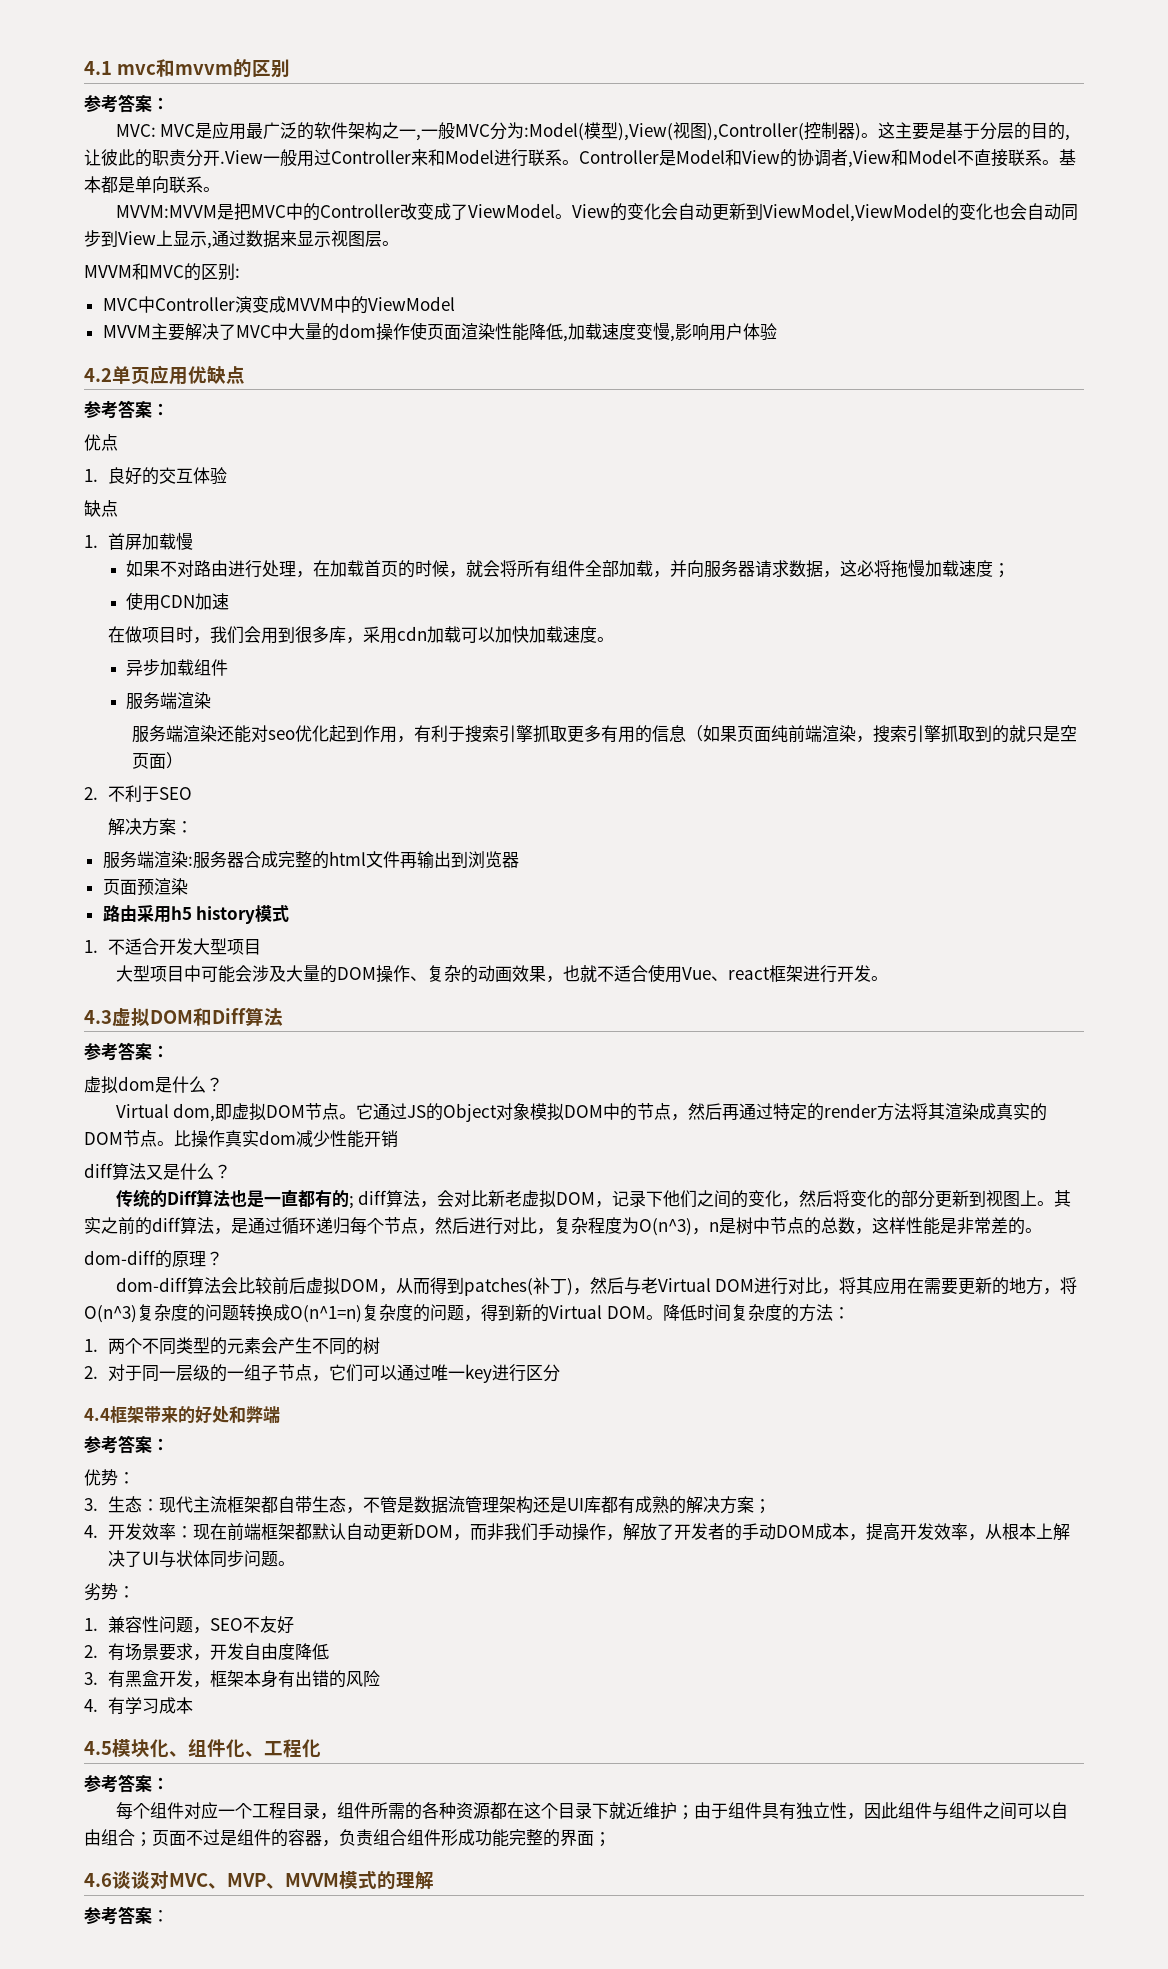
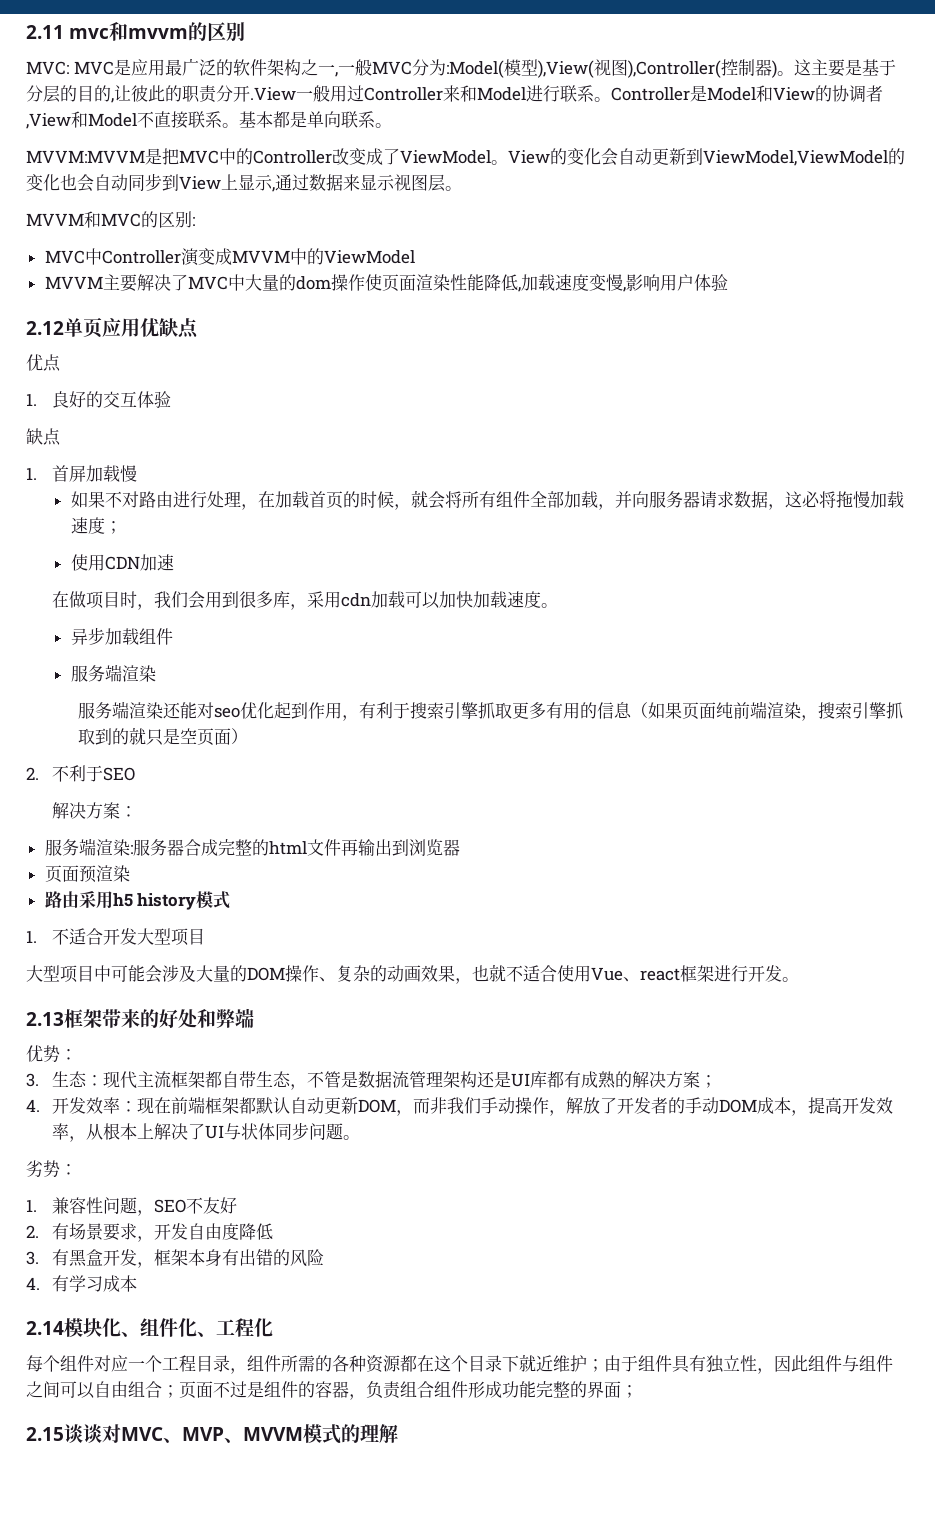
- 4.1 mvc和mvvm的区别
- 参考答案：
+ 2.11 mvc和mvvm的区别
- 4.2单页应用优缺点
- 参考答案：
+ 2.12单页应用优缺点
- 4.3虚拟DOM和Diff算法
- 参考答案：
- 虚拟dom是什么？
- Virtual dom,即虚拟DOM节点。它通过JS的Object对象模拟DOM中的节点，然后再通过特定的render方法将其渲染成真实的DOM节点。比操作真实dom减少性能开销
- diff算法又是什么？
- 传统的Diff算法也是一直都有的; diff算法，会对比新老虚拟DOM，记录下他们之间的变化，然后将变化的部分更新到视图上。其实之前的diff算法，是通过循环递归每个节点，然后进行对比，复杂程度为O(n^3)，n是树中节点的总数，这样性能是非常差的。
- dom-diff的原理？
- dom-diff算法会比较前后虚拟DOM，从而得到patches(补丁)，然后与老Virtual DOM进行对比，将其应用在需要更新的地方，将O(n^3)复杂度的问题转换成O(n^1=n)复杂度的问题，得到新的Virtual DOM。降低时间复杂度的方法：
- 1.两个不同类型的元素会产生不同的树
- 2.对于同一层级的一组子节点，它们可以通过唯一key进行区分
- 4.4框架带来的好处和弊端
- 参考答案：
+ 2.13框架带来的好处和弊端
- 4.5模块化、组件化、工程化
- 参考答案：
+ 2.14模块化、组件化、工程化
- 4.6谈谈对MVC、MVP、MVVM模式的理解
- 参考答案：
+ 2.15谈谈对MVC、MVP、MVVM模式的理解

